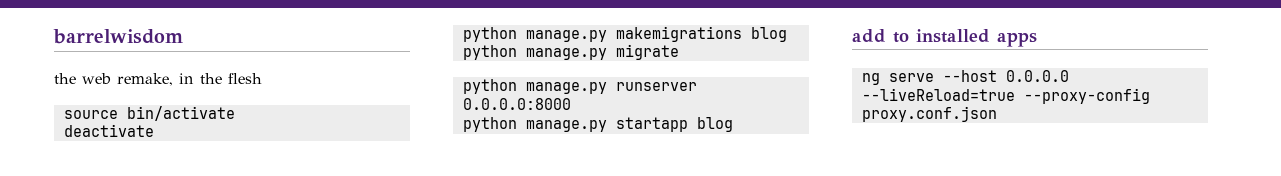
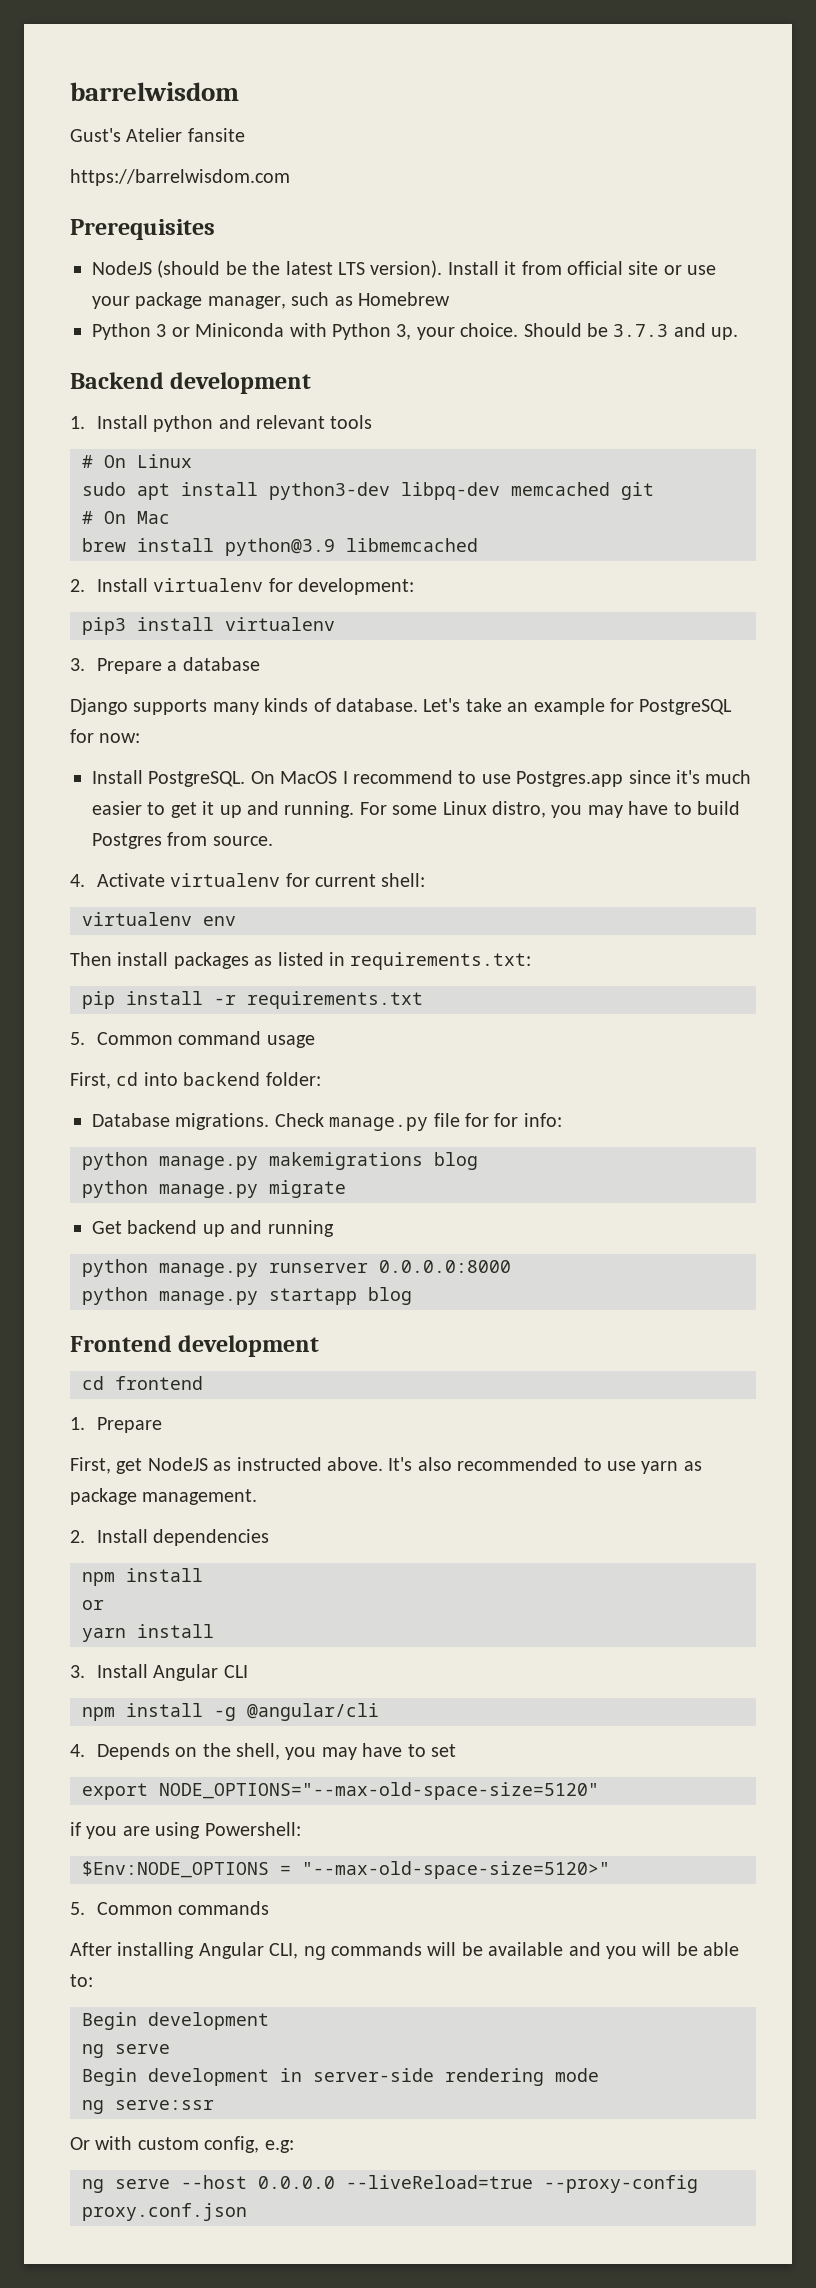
- the web remake, in the flesh
- source bin/activate
- deactivate
+ Gust's Atelier fansite
+ https://barrelwisdom.com
+ Prerequisites
+ NodeJS (should be the latest LTS version). Install it from official site or use your package manager, such as Homebrew
+ Python 3 or Miniconda with Python 3, your choice. Should be 3.7.3 and up.
+ Backend development
+ 1. Install python and relevant tools
+ # On Linux
+ sudo apt install python3-dev libpq-dev memcached git
+ # On Mac
+ brew install python@3.9 libmemcached
+ 2. Install virtualenv for development:
+ pip3 install virtualenv
+ 3. Prepare a database
+ Django supports many kinds of database. Let's take an example for PostgreSQL for now:
+ Install PostgreSQL. On MacOS I recommend to use Postgres.app since it's much easier to get it up and running. For some Linux distro, you may have to build Postgres from source.
+ 4. Activate virtualenv for current shell:
+ virtualenv env
+ Then install packages as listed in requirements.txt:
+ pip install -r requirements.txt
+ 5. Common command usage
+ First, cd into backend folder:
+ Database migrations. Check manage.py file for for info:
+ Get backend up and running
- add to installed apps
+ Frontend development
+ cd frontend
+ 1. Prepare
+ First, get NodeJS as instructed above. It's also recommended to use yarn as package management.
+ 2. Install dependencies
+ npm install
+ or
+ yarn install
+ 3. Install Angular CLI
+ npm install -g @angular/cli
+ 4. Depends on the shell, you may have to set
+ export NODE_OPTIONS="--max-old-space-size=5120"
+ if you are using Powershell:
+ $Env:NODE_OPTIONS = "--max-old-space-size=5120>"
+ 5. Common commands
+ After installing Angular CLI, ng commands will be available and you will be able to:
+ Begin development
+ ng serve
+ Begin development in server-side rendering mode
+ ng serve:ssr
+ Or with custom config, e.g:

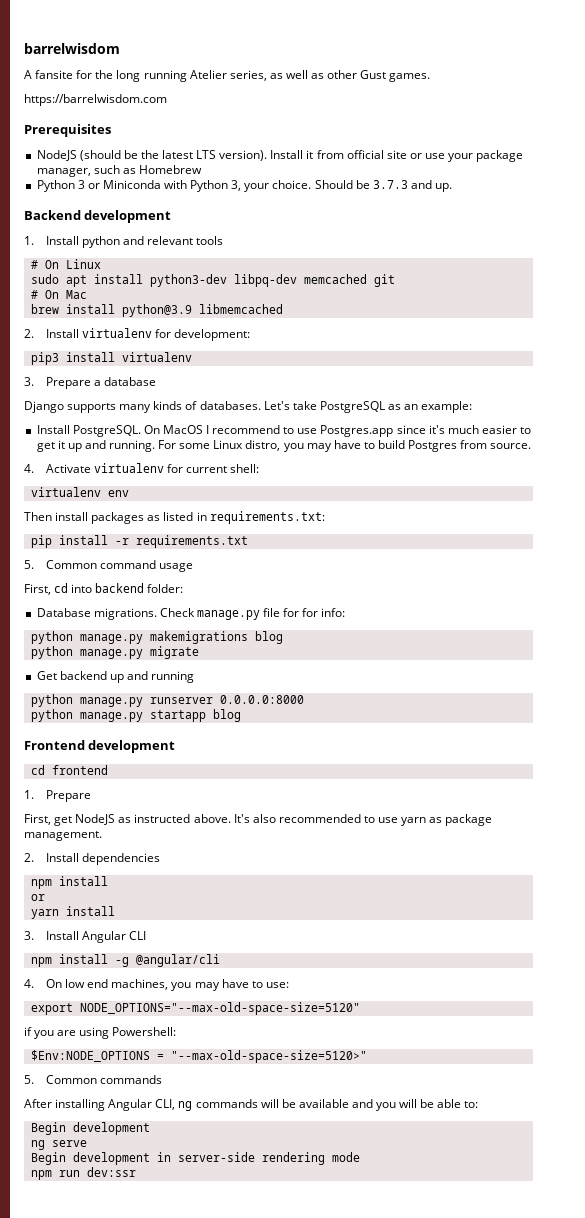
- Gust's Atelier fansite
+ A fansite for the long running Atelier series, as well as other Gust games.
- Django supports many kinds of database.
+ Django supports many kinds of databases.
- Let's take an example for PostgreSQL for now:
+ Let's take PostgreSQL as an example:
- 4. Depends on the shell, you may have to set
+ 4. On low end machines, you may have to use:
- ng serve:ssr
- Or with custom config, e.g:
- ng serve --host 0.0.0.0 --liveReload=true --proxy-config proxy.conf.json
+ npm run dev:ssr

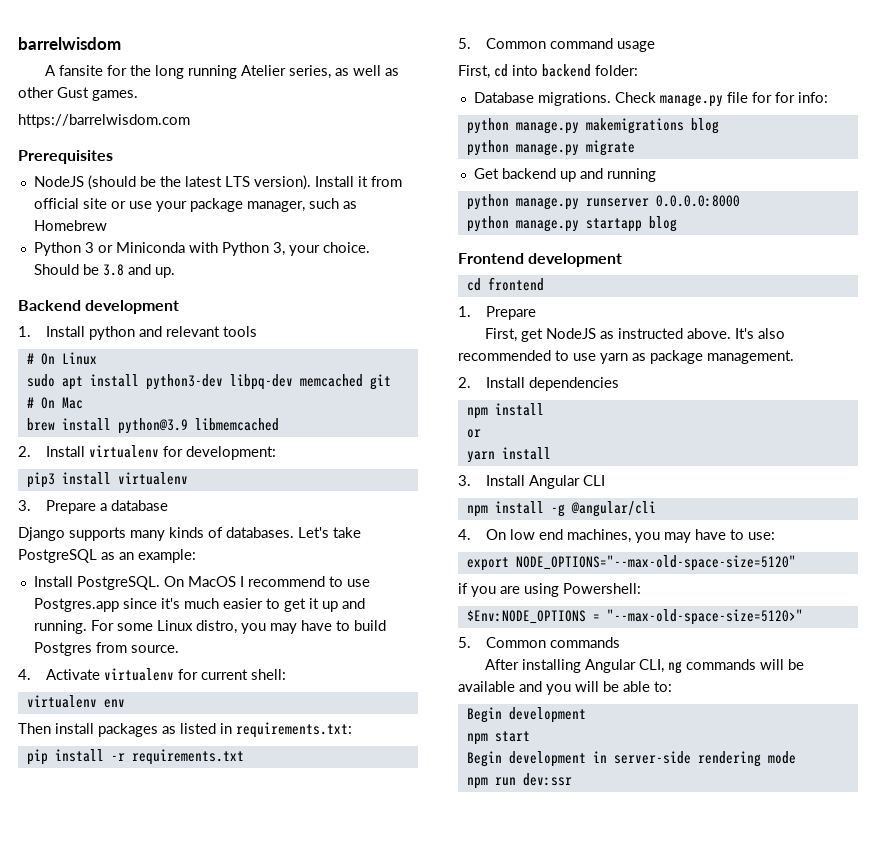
- Should be 3.7.3 and up.
+ Should be 3.8 and up.
- ng serve
+ npm start

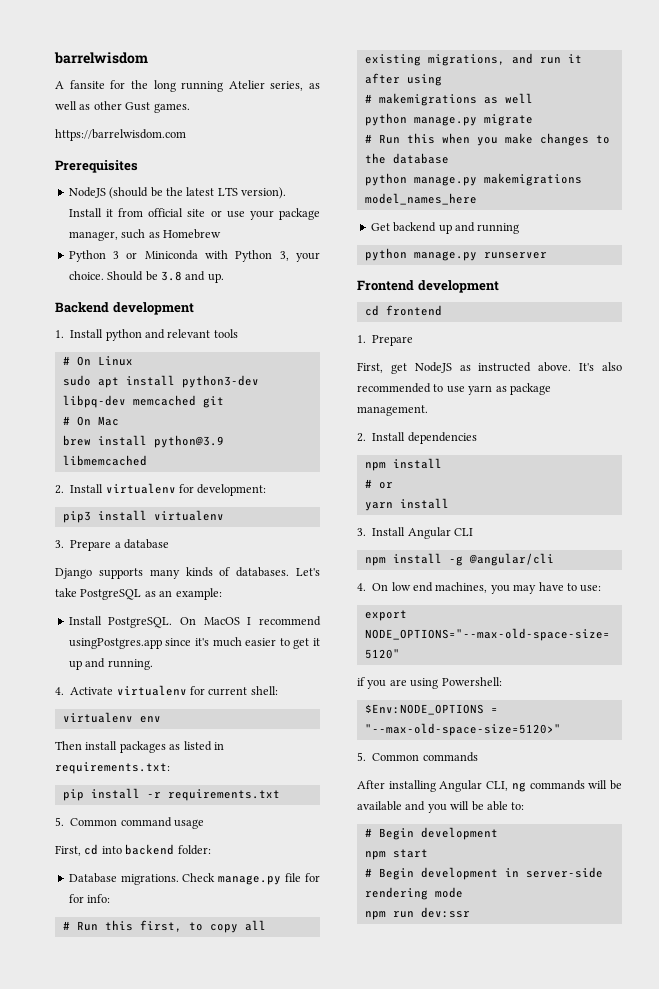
- On MacOS I recommend to use Postgres.app since it's much easier to get it up and running. For some Linux distro, you may have to build Postgres from source.
+ On MacOS I recommend usingPostgres.app since it's much easier to get it up and running.
- python manage.py makemigrations blog
+ # Run this first, to copy all existing migrations, and run it after using
+ # makemigrations as well
  python manage.py migrate
+ # Run this when you make changes to the database
+ python manage.py makemigrations model_names_here
- python manage.py runserver 0.0.0.0:8000
- python manage.py startapp blog
+ python manage.py runserver
  2. Install dependencies
  npm install
- or
+ # or
  After installing Angular CLI, ng commands will be available and you will be able to:
- Begin development
+ # Begin development
- Begin development in server-side rendering mode
+ # Begin development in server-side rendering mode

